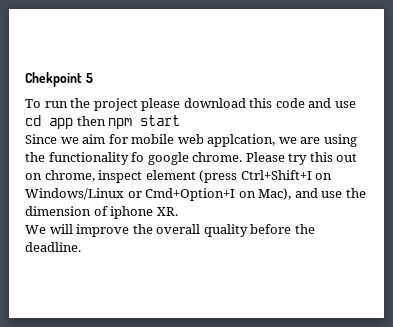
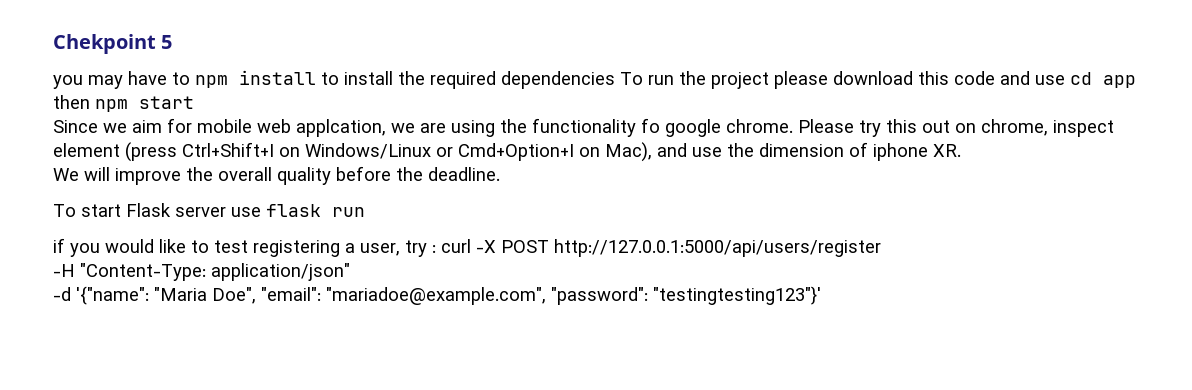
- To run the project please download this code and use cd app then npm start
+ you may have to npm install to install the required dependencies To run the project please download this code and use cd app then npm start
+ To start Flask server use flask run
+ if you would like to test registering a user, try : curl -X POST http://127.0.0.1:5000/api/users/register
+ -H "Content-Type: application/json"
+ -d '{"name": "Maria Doe", "email": "mariadoe@example.com", "password": "testingtesting123"}'

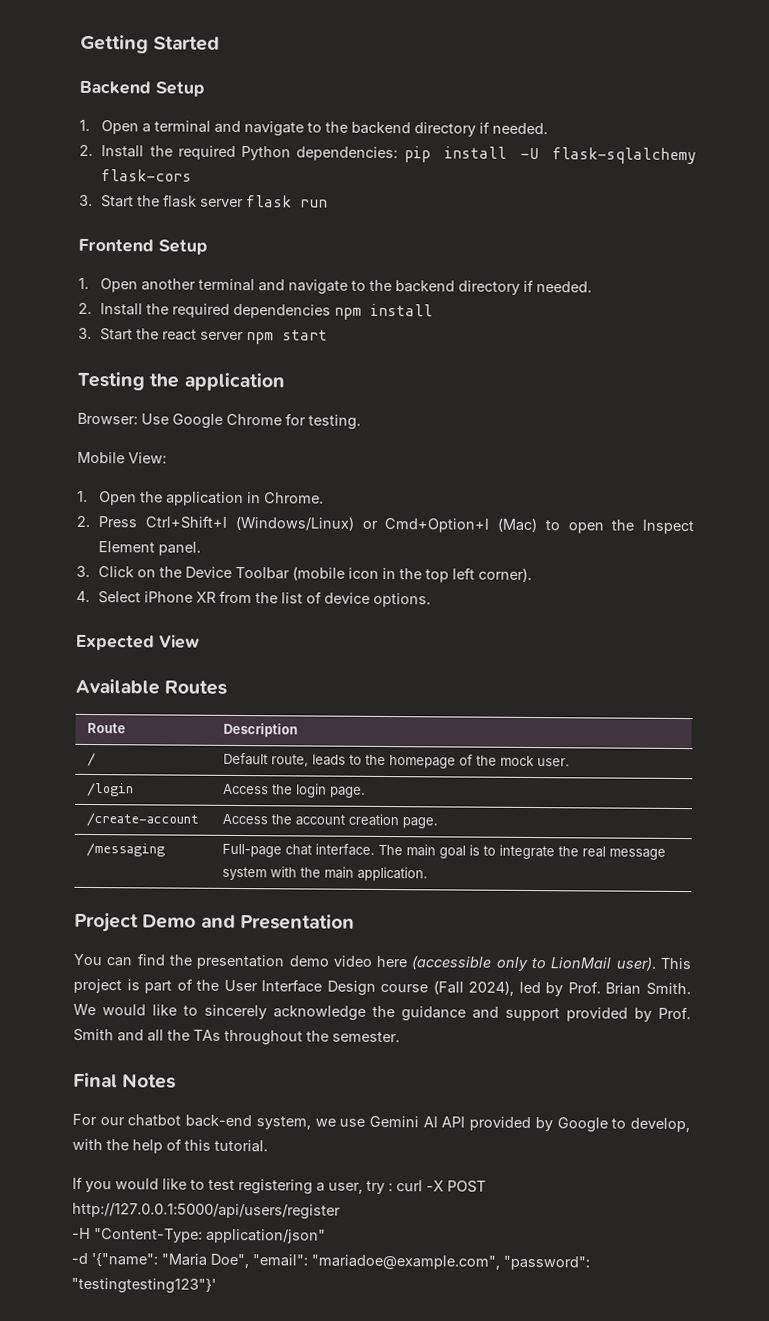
- Chekpoint 5
- you may have to npm install to install the required dependencies To run the project please download this code and use cd app then npm start
- Since we aim for mobile web applcation, we are using the functionality fo google chrome. Please try this out on chrome, inspect element (press Ctrl+Shift+I on Windows/Linux or Cmd+Option+I on Mac), and use the dimension of iphone XR.
- We will improve the overall quality before the deadline.
- To start Flask server use flask run
- if you would like to test registering a user, try : curl -X POST http://127.0.0.1:5000/api/users/register
+ Getting Started
+ Backend Setup
+ 1. Open a terminal and navigate to the backend directory if needed.
+ 2. Install the required Python dependencies: pip install -U flask-sqlalchemy flask-cors
+ 3. Start the flask server flask run
+ Frontend Setup
+ 1. Open another terminal and navigate to the backend directory if needed.
+ 2. Install the required dependencies npm install
+ 3. Start the react server npm start
+ Testing the application
+ Browser: Use Google Chrome for testing.
+ Mobile View:
+ 1. Open the application in Chrome.
+ 2. Press Ctrl+Shift+I (Windows/Linux) or Cmd+Option+I (Mac) to open the Inspect Element panel.
+ 3. Click on the Device Toolbar (mobile icon in the top left corner).
+ 4. Select iPhone XR from the list of device options.
+ Expected View
+ Available Routes
+ Route | Description
+ / | Default route, leads to the homepage of the mock user.
+ /login | Access the login page.
+ /create-account | Access the account creation page.
+ /messaging | Full-page chat interface. The main goal is to integrate the real message system with the main application.
+ Project Demo and Presentation
+ You can find the presentation demo video here (accessible only to LionMail user). This project is part of the User Interface Design course (Fall 2024), led by Prof. Brian Smith. We would like to sincerely acknowledge the guidance and support provided by Prof. Smith and all the TAs throughout the semester.
+ Final Notes
+ For our chatbot back-end system, we use Gemini AI API provided by Google to develop, with the help of this tutorial.
+ If you would like to test registering a user, try : curl -X POST http://127.0.0.1:5000/api/users/register

